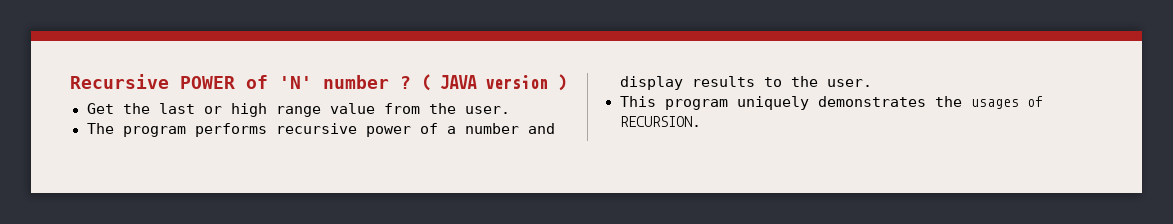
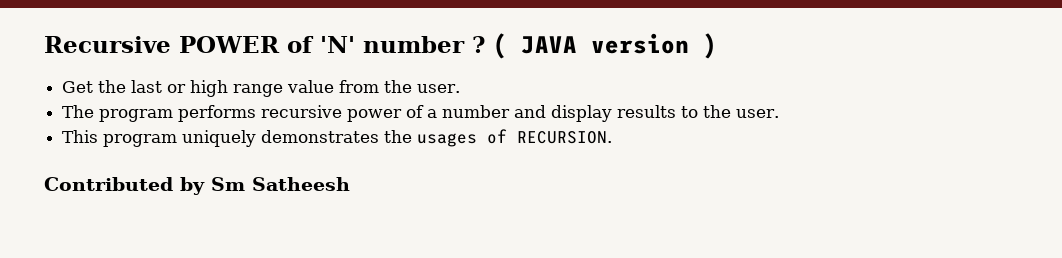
+ Contributed by Sm Satheesh

